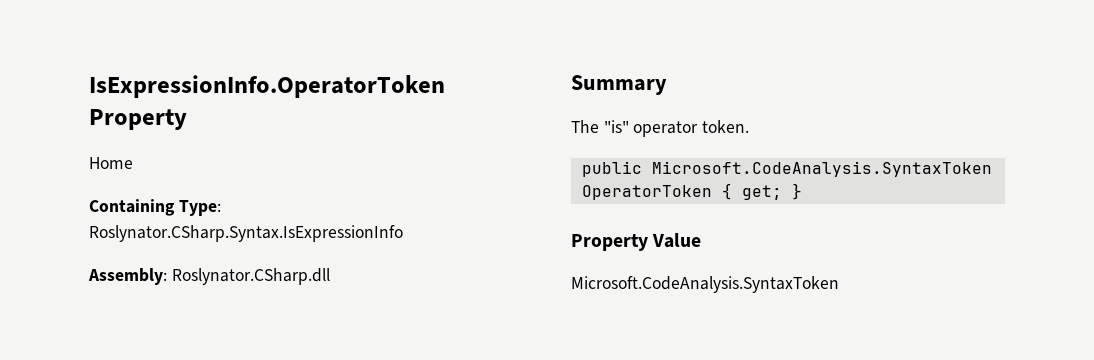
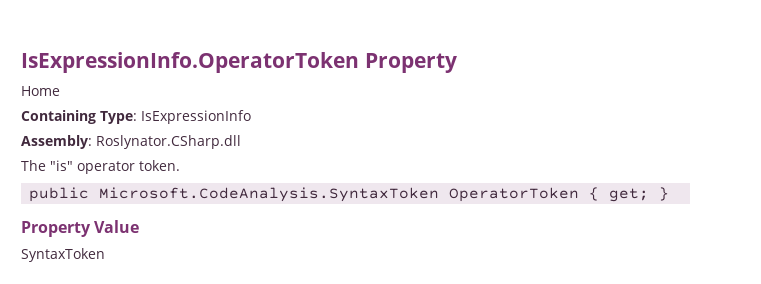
- Containing Type: Roslynator.CSharp.Syntax.IsExpressionInfo
+ Containing Type: IsExpressionInfo
- Summary
  Property Value
- Microsoft.CodeAnalysis.SyntaxToken
+ SyntaxToken

